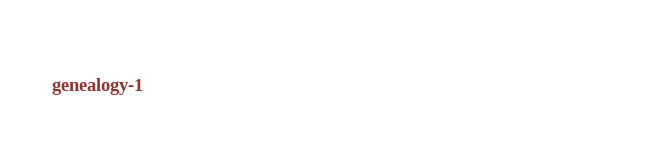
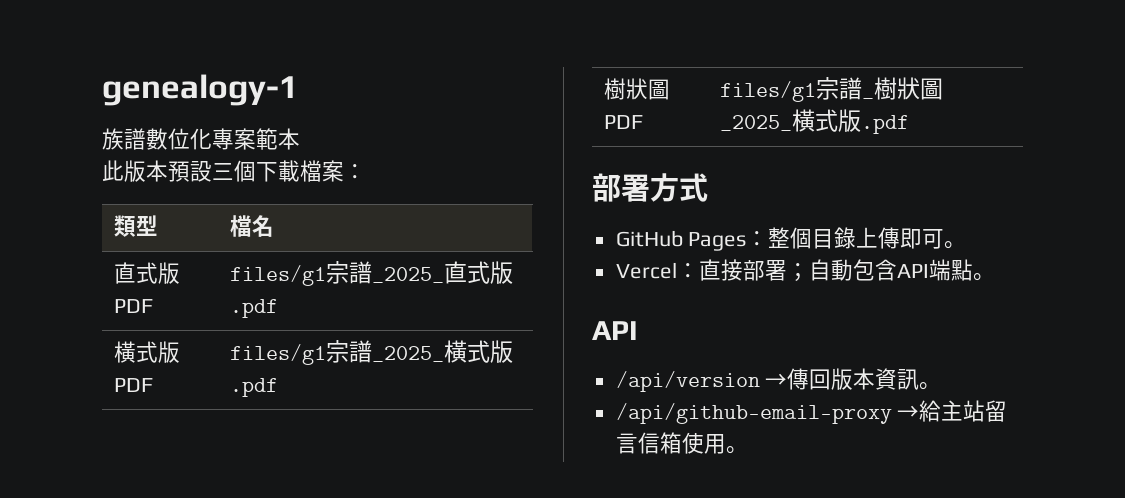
+ 族譜數位化專案範本
+ 此版本預設三個下載檔案：
+ 類型 | 檔名
+ 直式版PDF | files/g1宗譜_2025_直式版.pdf
+ 橫式版PDF | files/g1宗譜_2025_橫式版.pdf
+ 樹狀圖PDF | files/g1宗譜_樹狀圖_2025_橫式版.pdf
+ 部署方式
+ GitHub Pages：整個目錄上傳即可。
+ Vercel：直接部署；自動包含API端點。
+ API
+ /api/version →傳回版本資訊。
+ /api/github-email-proxy →給主站留言信箱使用。

